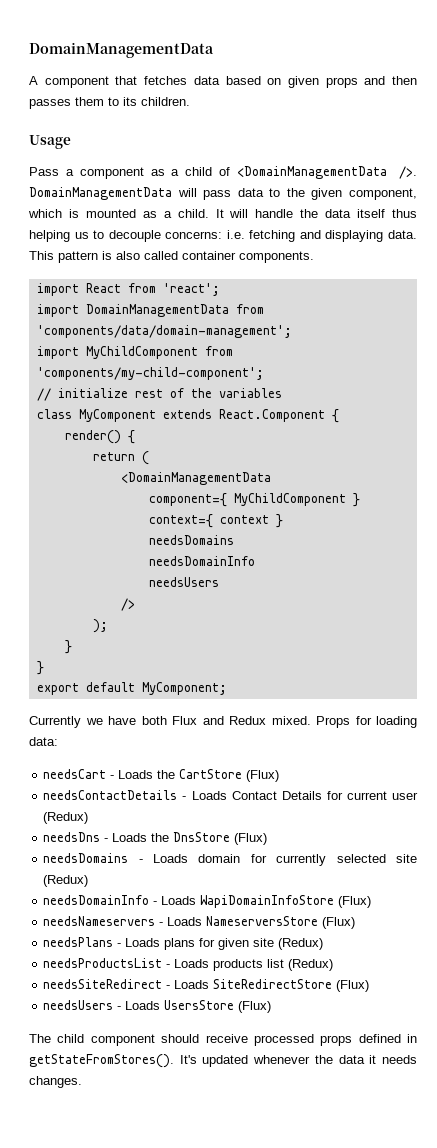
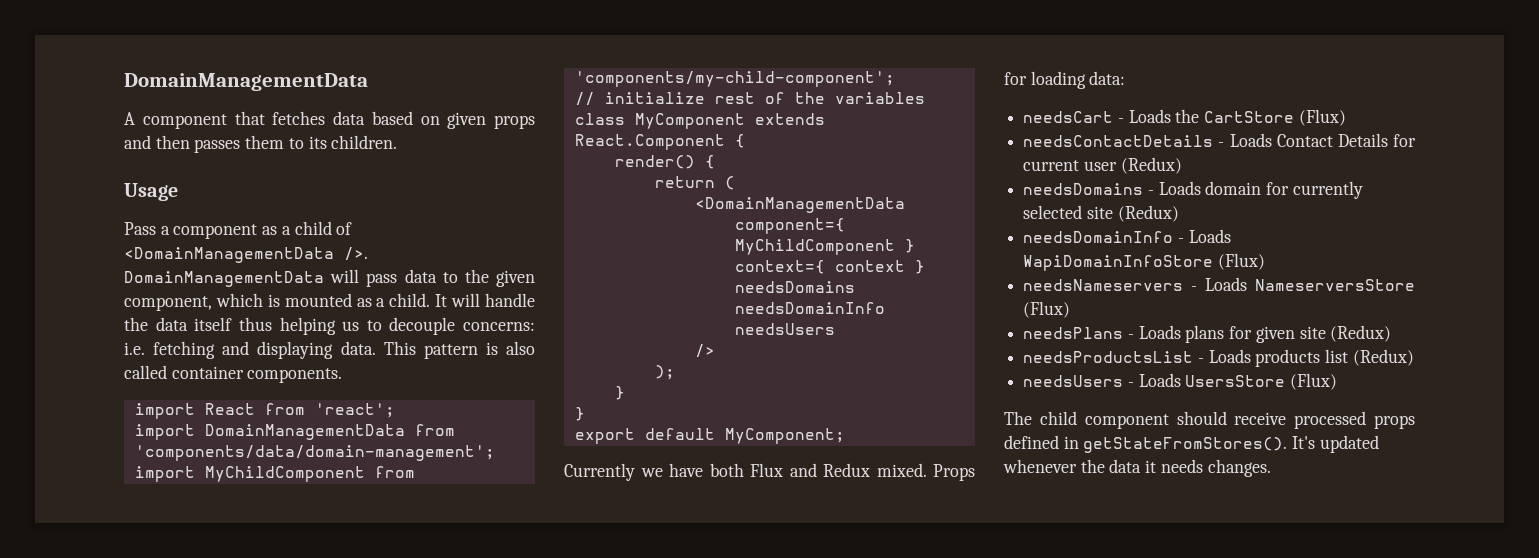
- needsDns - Loads the DnsStore (Flux)
- needsSiteRedirect - Loads SiteRedirectStore (Flux)

